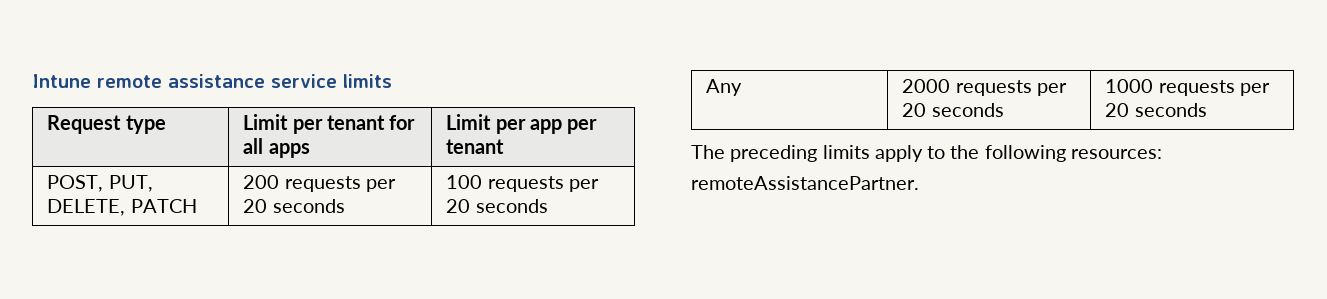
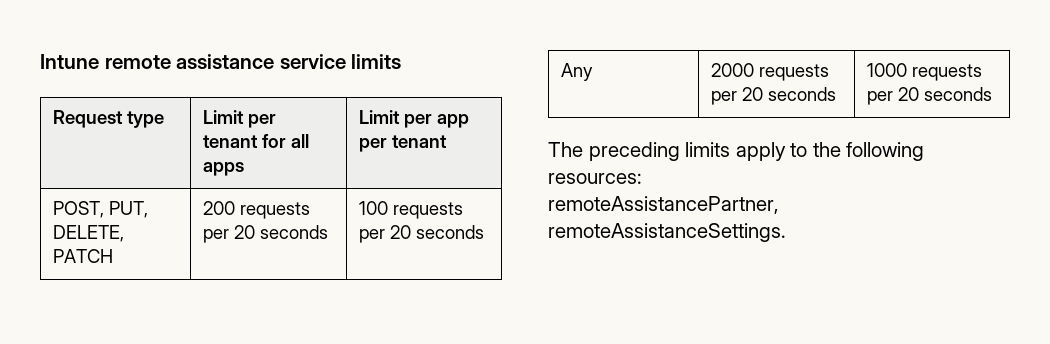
- remoteAssistancePartner.
+ remoteAssistancePartner, remoteAssistanceSettings.

